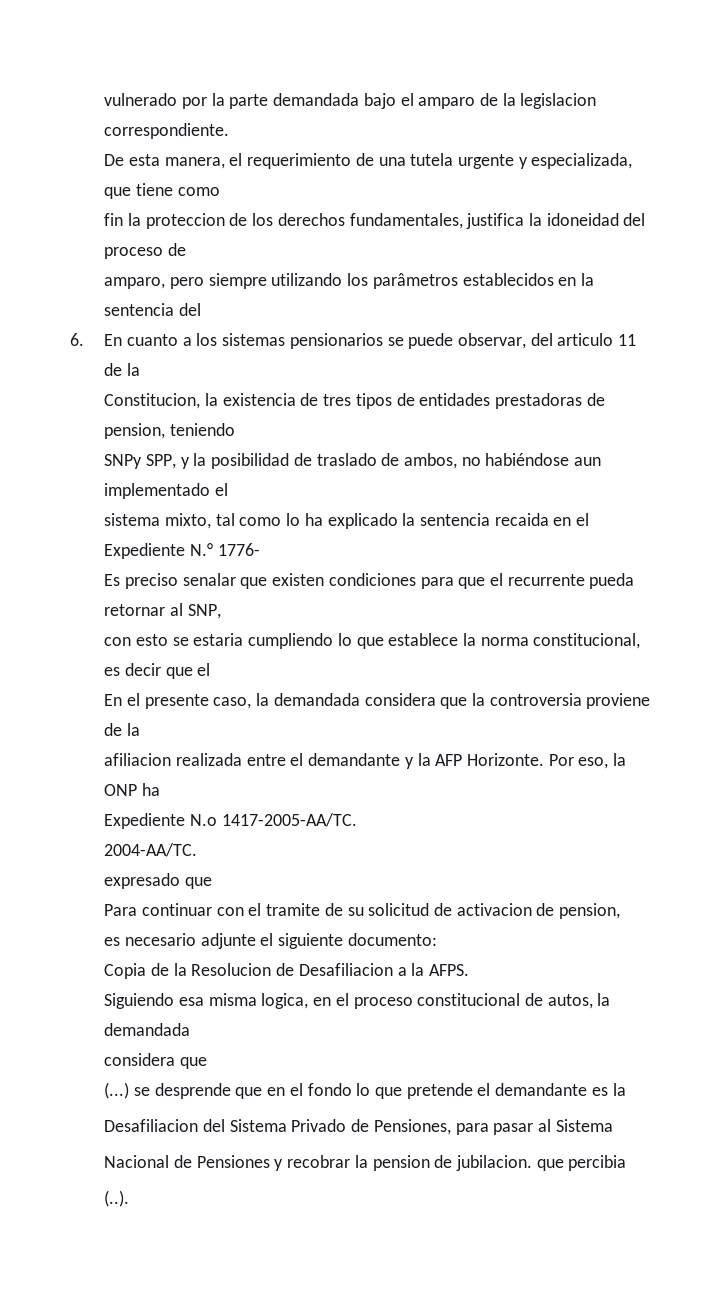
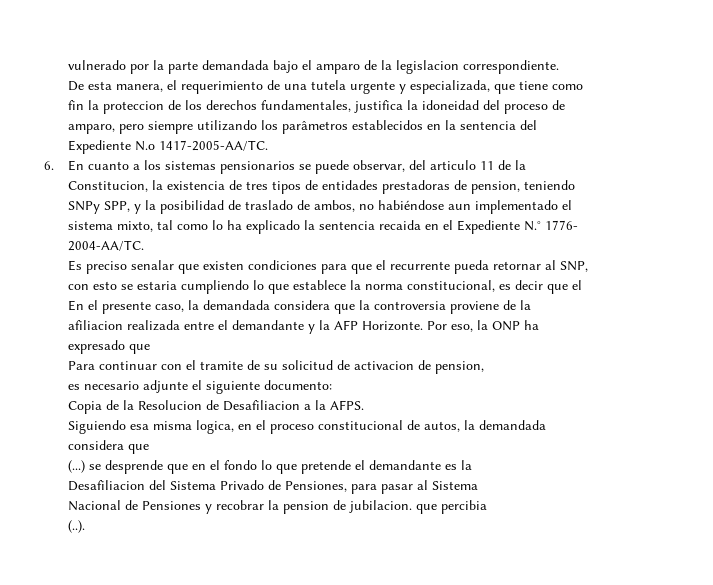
+ Expediente N.o 1417-2005-AA/TC.
+ 2004-AA/TC.
- Expediente N.o 1417-2005-AA/TC.
- 2004-AA/TC.

